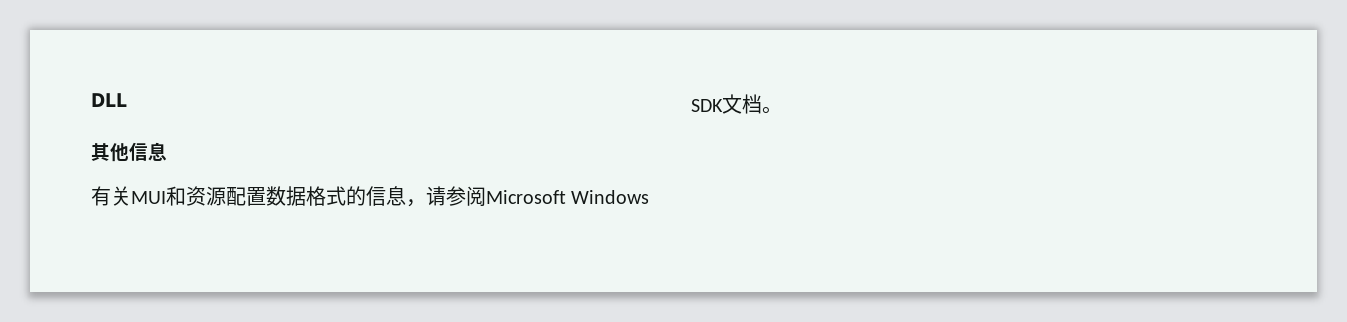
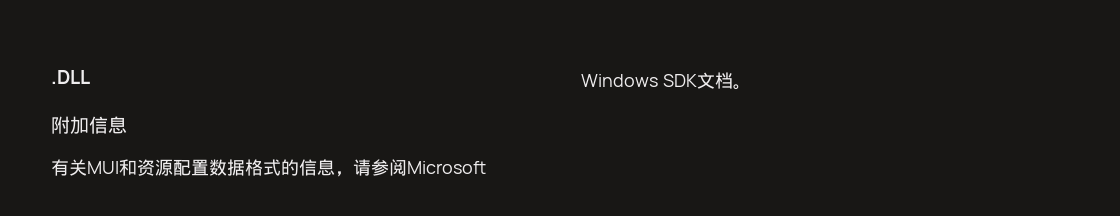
- DLL
- 其他信息
+ .DLL
+ 附加信息

